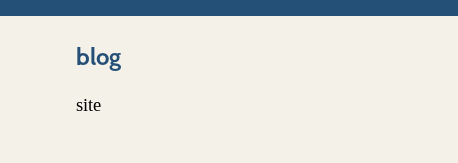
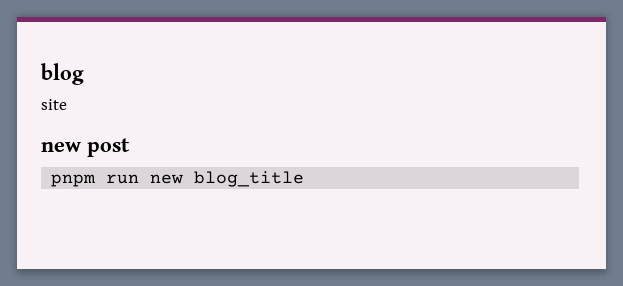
+ new post
+ pnpm run new blog_title

